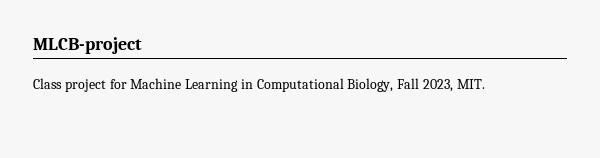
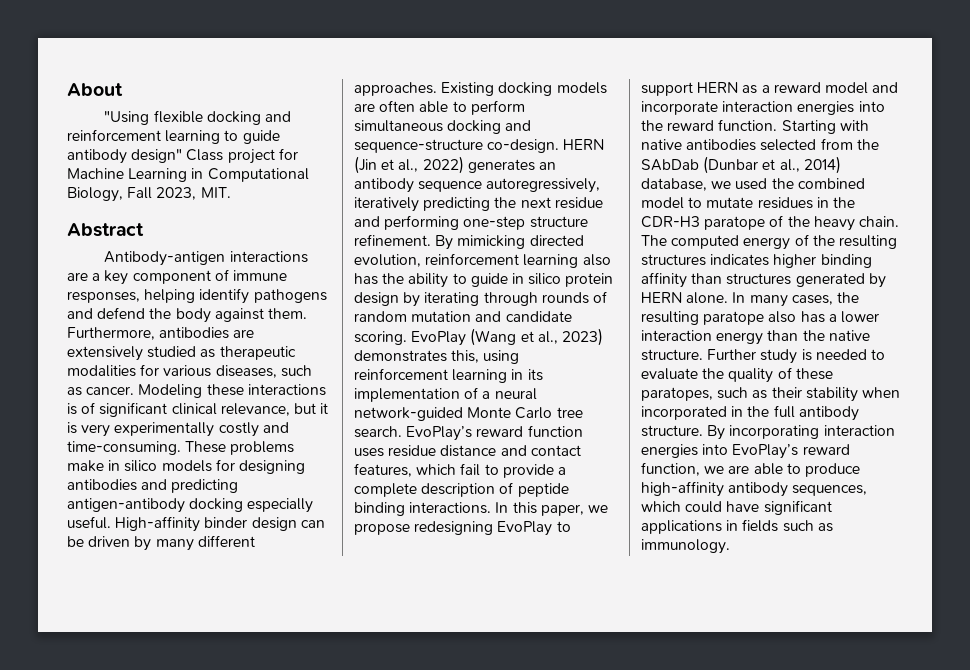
- MLCB-project
- Class project for Machine Learning in Computational Biology, Fall 2023, MIT.
+ About
+ "Using flexible docking and reinforcement learning to guide antibody design" Class project for Machine Learning in Computational Biology, Fall 2023, MIT.
+ Abstract
+ Antibody-antigen interactions are a key component of immune responses, helping identify pathogens and defend the body against them. Furthermore, antibodies are extensively studied as therapeutic modalities for various diseases, such as cancer. Modeling these interactions is of significant clinical relevance, but it is very experimentally costly and time-consuming. These problems make in silico models for designing antibodies and predicting antigen-antibody docking especially useful. High-affinity binder design can be driven by many different approaches. Existing docking models are often able to perform simultaneous docking and sequence-structure co-design. HERN (Jin et al., 2022) generates an antibody sequence autoregressively, iteratively predicting the next residue and performing one-step structure refinement. By mimicking directed evolution, reinforcement learning also has the ability to guide in silico protein design by iterating through rounds of random mutation and candidate scoring. EvoPlay (Wang et al., 2023) demonstrates this, using reinforcement learning in its implementation of a neural network-guided Monte Carlo tree search. EvoPlay’s reward function uses residue distance and contact features, which fail to provide a complete description of peptide binding interactions. In this paper, we propose redesigning EvoPlay to support HERN as a reward model and incorporate interaction energies into the reward function. Starting with native antibodies selected from the SAbDab (Dunbar et al., 2014) database, we used the combined model to mutate residues in the CDR-H3 paratope of the heavy chain. The computed energy of the resulting structures indicates higher binding affinity than structures generated by HERN alone. In many cases, the resulting paratope also has a lower interaction energy than the native structure. Further study is needed to evaluate the quality of these paratopes, such as their stability when incorporated in the full antibody structure. By incorporating interaction energies into EvoPlay’s reward function, we are able to produce high-affinity antibody sequences, which could have significant applications in fields such as immunology.

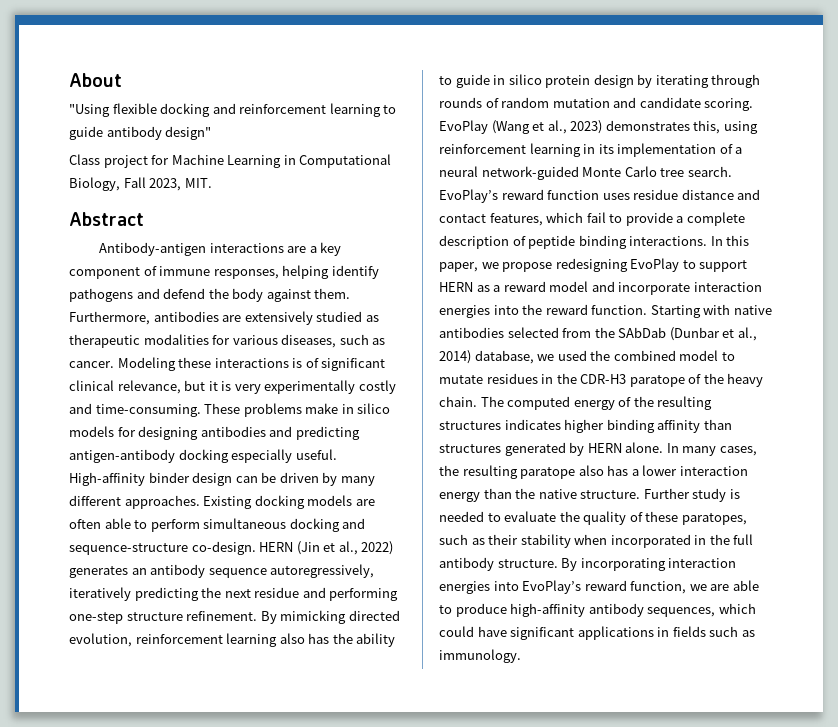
- "Using flexible docking and reinforcement learning to guide antibody design" Class project for Machine Learning in Computational Biology, Fall 2023, MIT.
+ "Using flexible docking and reinforcement learning to guide antibody design"
+ Class project for Machine Learning in Computational Biology, Fall 2023, MIT.

